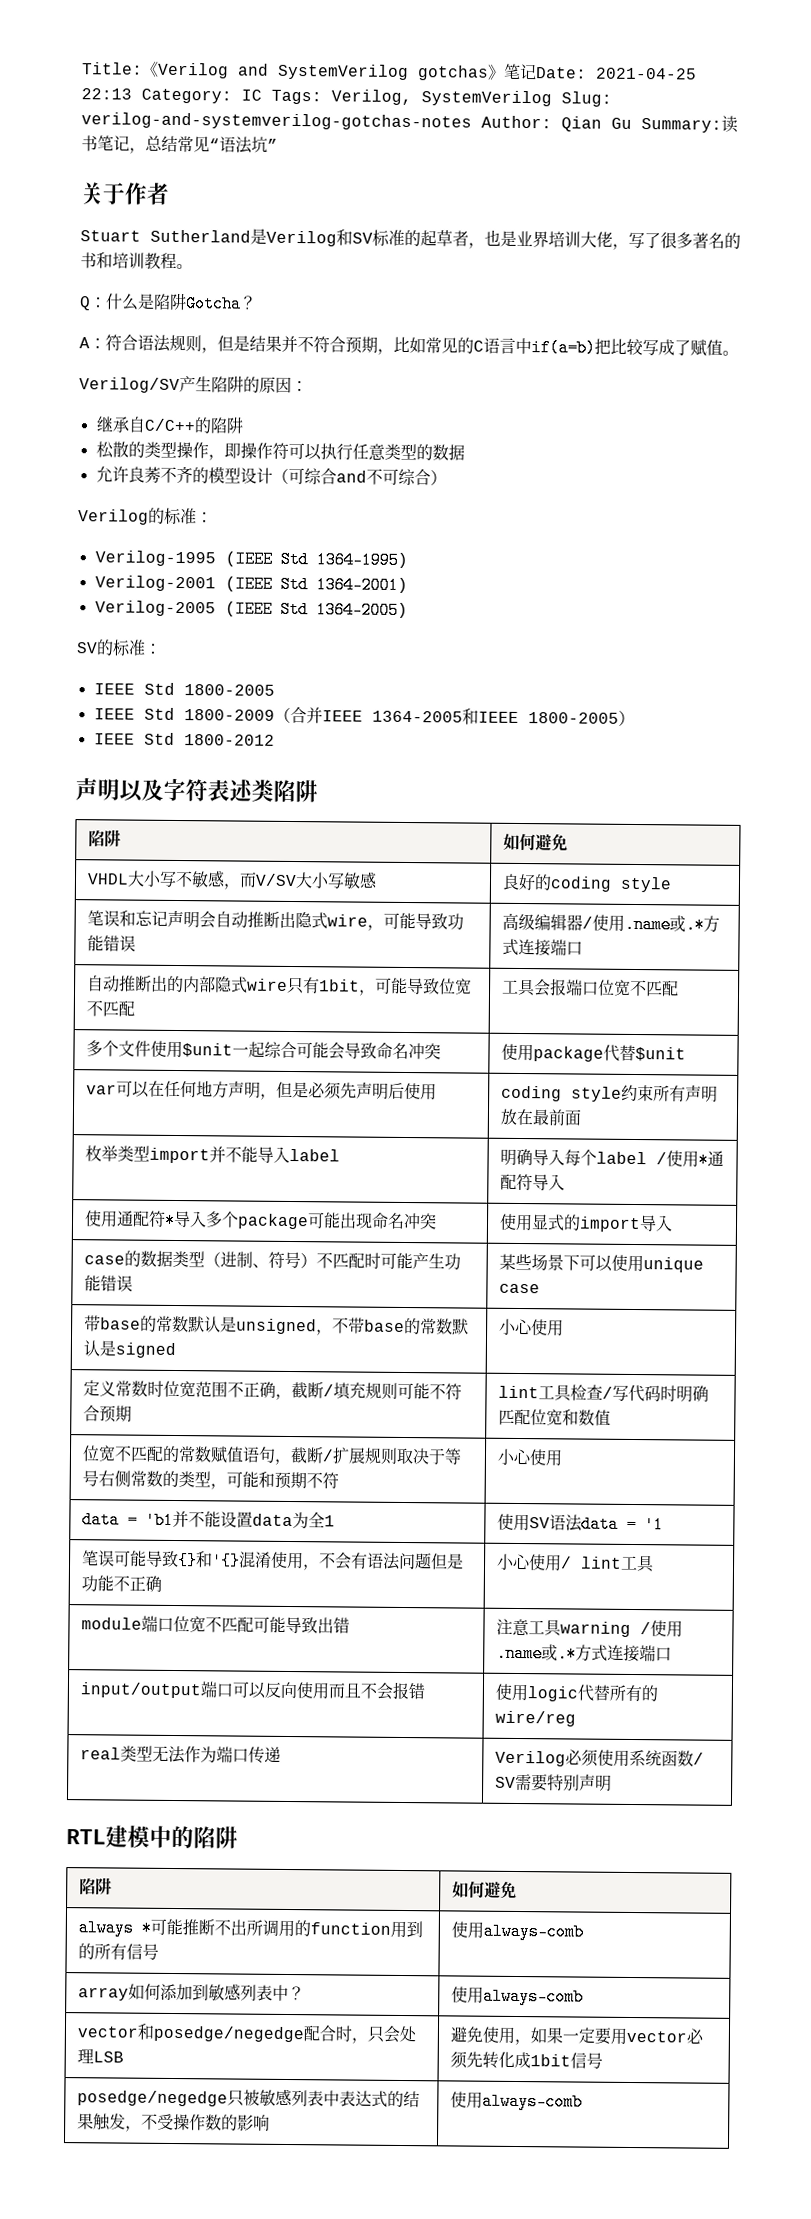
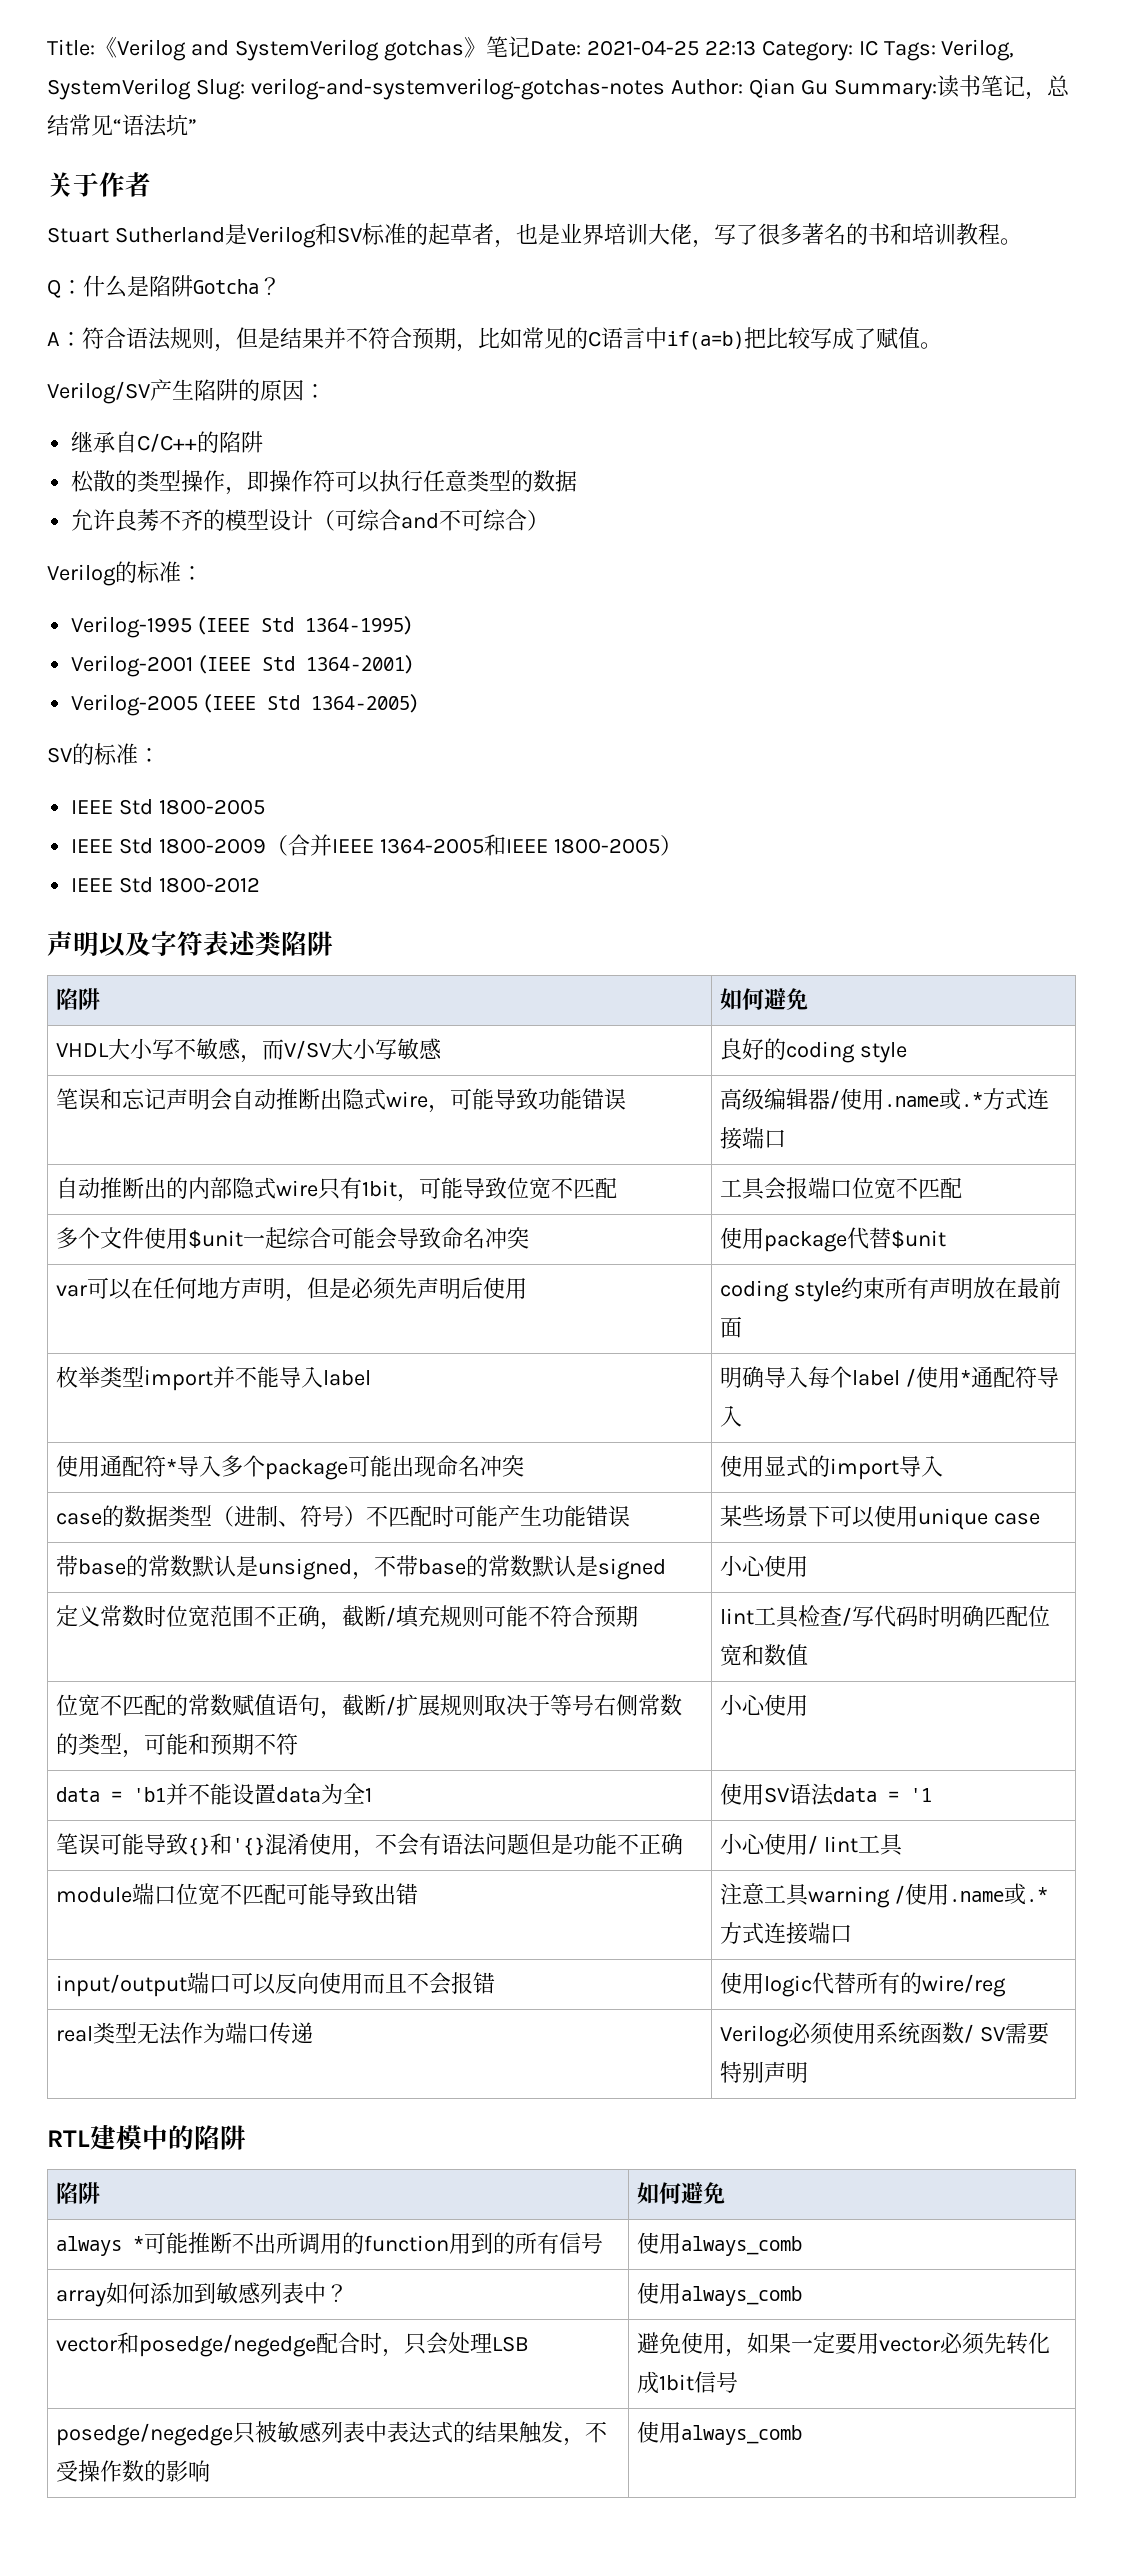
- always *可能推断不出所调用的function用到的所有信号 | 使用always-comb
+ always *可能推断不出所调用的function用到的所有信号 | 使用always_comb
- array如何添加到敏感列表中？ | 使用always-comb
+ array如何添加到敏感列表中？ | 使用always_comb
- posedge/negedge只被敏感列表中表达式的结果触发，不受操作数的影响 | 使用always-comb
+ posedge/negedge只被敏感列表中表达式的结果触发，不受操作数的影响 | 使用always_comb

